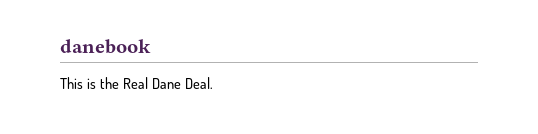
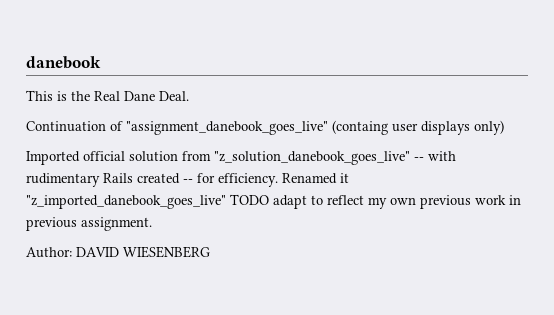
+ Continuation of "assignment_danebook_goes_live" (containg user displays only)
+ Imported official solution from "z_solution_danebook_goes_live" -- with rudimentary Rails created -- for efficiency. Renamed it "z_imported_danebook_goes_live" TODO adapt to reflect my own previous work in previous assignment.
+ Author: DAVID WIESENBERG

